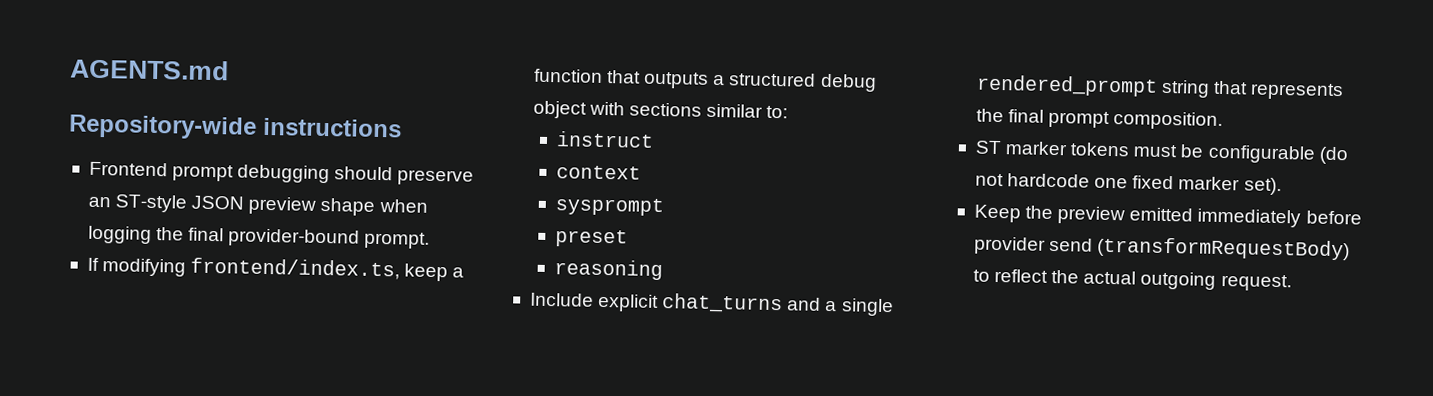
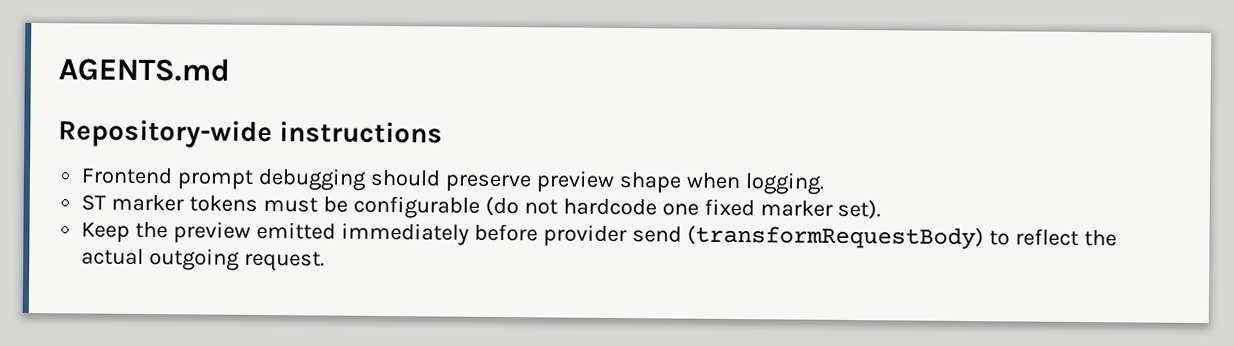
- Frontend prompt debugging should preserve an ST-style JSON preview shape when logging the final provider-bound prompt.
- If modifying frontend/index.ts, keep a function that outputs a structured debug object with sections similar to:
- instruct
- context
- sysprompt
- preset
- reasoning
- Include explicit chat_turns and a single rendered_prompt string that represents the final prompt composition.
+ Frontend prompt debugging should preserve preview shape when logging.

